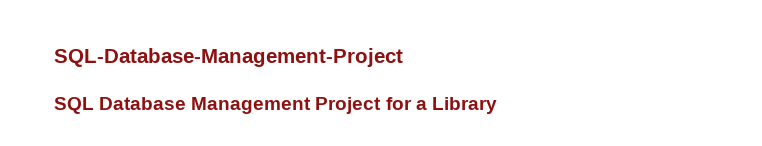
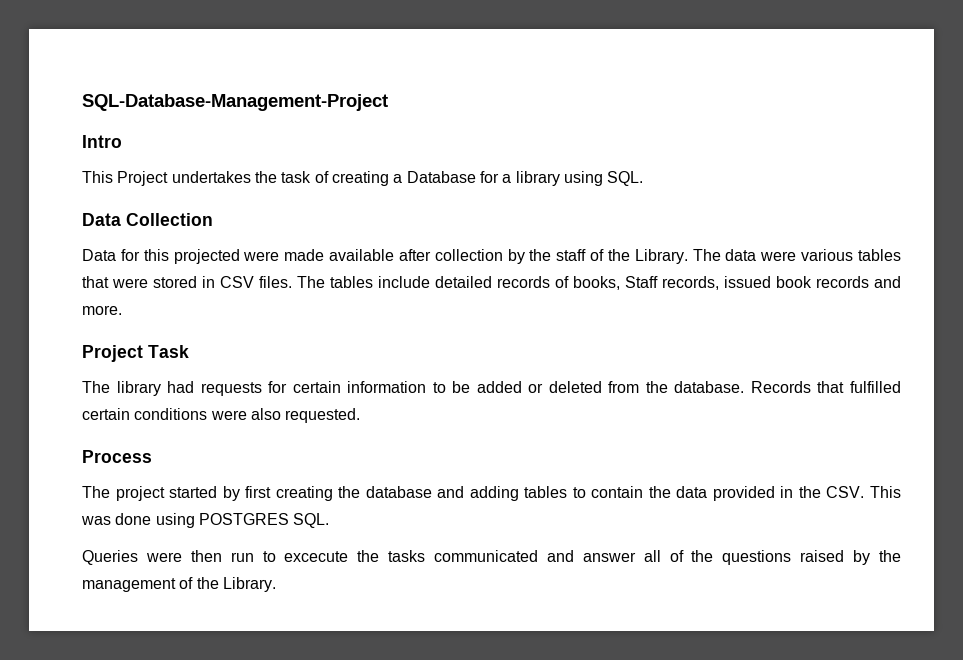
- SQL Database Management Project for a Library
+ Intro
+ This Project undertakes the task of creating a Database for a library using SQL.
+ Data Collection
+ Data for this projected were made available after collection by the staff of the Library. The data were various tables that were stored in CSV files. The tables include detailed records of books, Staff records, issued book records and more.
+ Project Task
+ The library had requests for certain information to be added or deleted from the database. Records that fulfilled certain conditions were also requested.
+ Process
+ The project started by first creating the database and adding tables to contain the data provided in the CSV. This was done using POSTGRES SQL.
+ Queries were then run to excecute the tasks communicated and answer all of the questions raised by the management of the Library.

